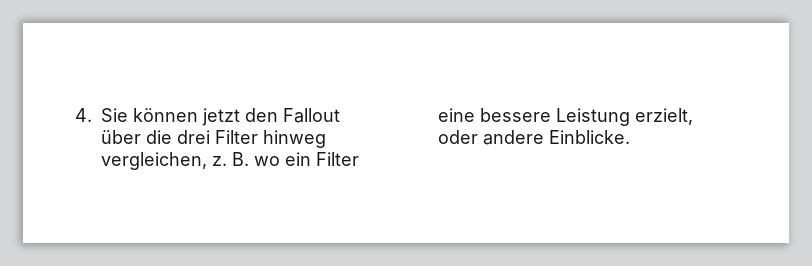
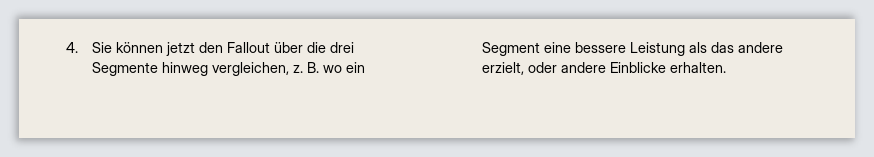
- 4. Sie können jetzt den Fallout über die drei Filter hinweg vergleichen, z.
+ 4. Sie können jetzt den Fallout über die drei Segmente hinweg vergleichen, z.
- B. wo ein Filter eine bessere Leistung erzielt, oder andere Einblicke.
+ B. wo ein Segment eine bessere Leistung als das andere erzielt, oder andere Einblicke erhalten.

